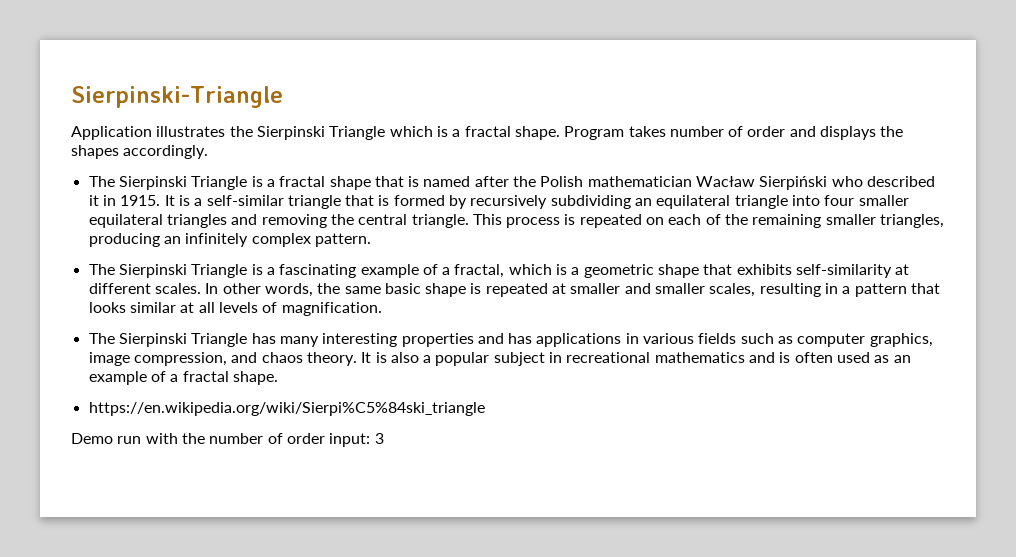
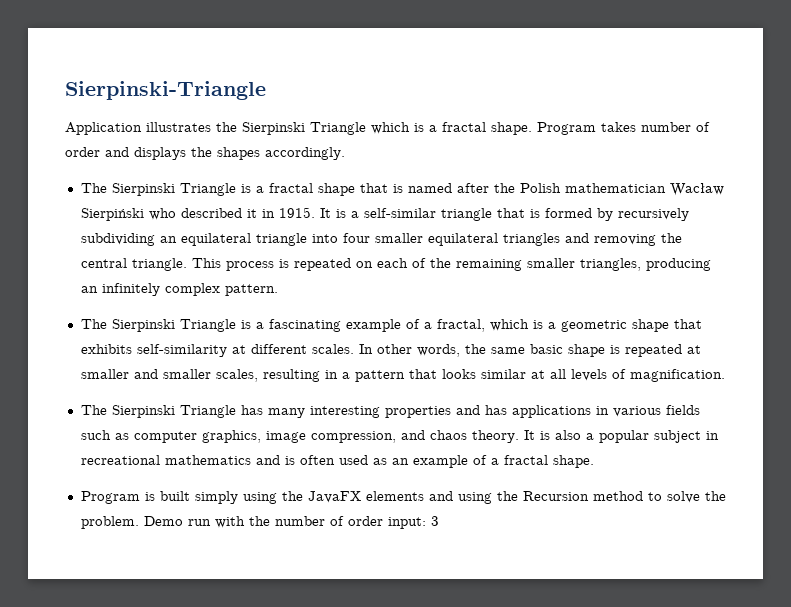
- https://en.wikipedia.org/wiki/Sierpi%C5%84ski_triangle
- Demo run with the number of order input: 3
+ Program is built simply using the JavaFX elements and using the Recursion method to solve the problem. Demo run with the number of order input: 3

